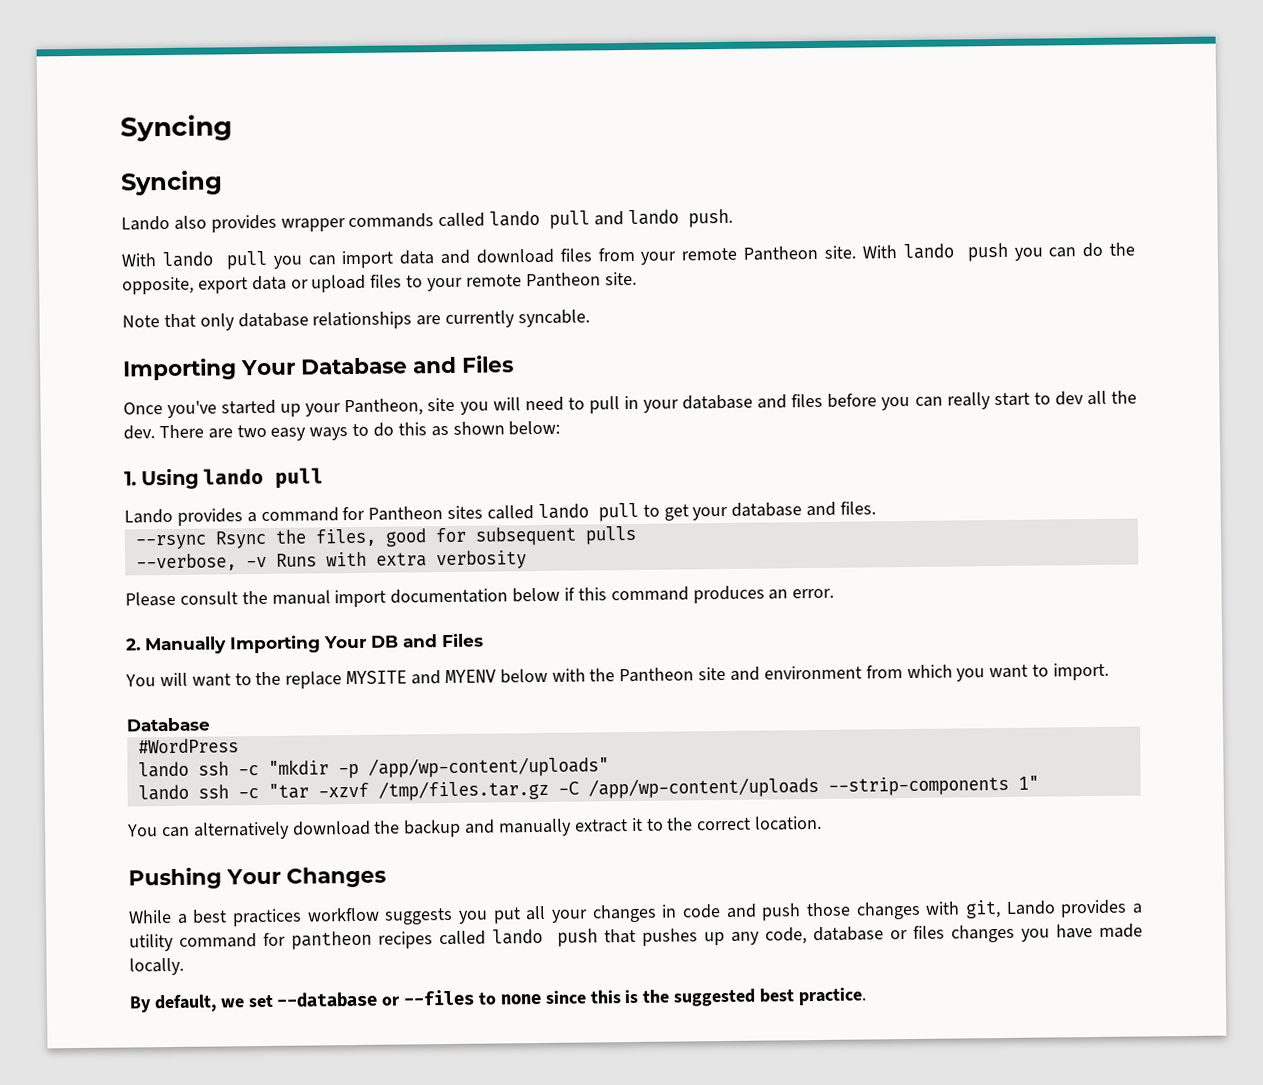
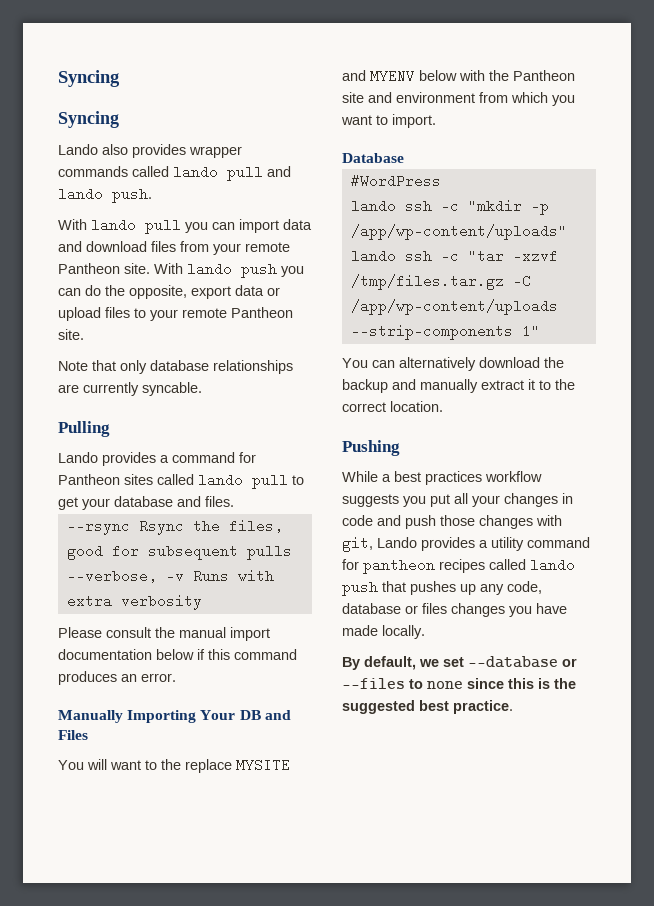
- Importing Your Database and Files
- Once you've started up your Pantheon, site you will need to pull in your database and files before you can really start to dev all the dev. There are two easy ways to do this as shown below:
- 1. Using lando pull
+ Pulling
- 2. Manually Importing Your DB and Files
+ Manually Importing Your DB and Files
- Pushing Your Changes
+ Pushing

